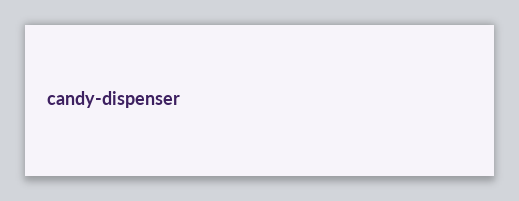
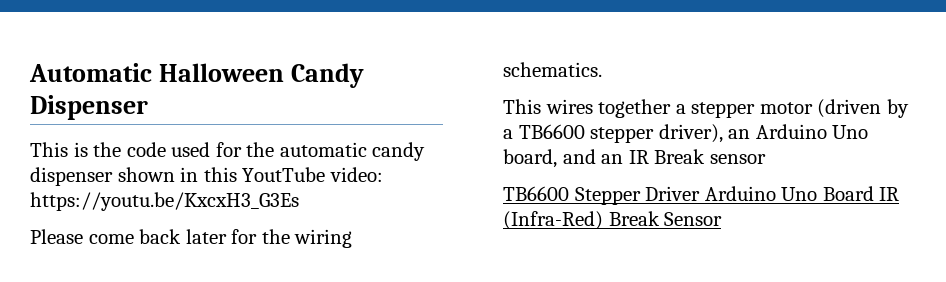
- candy-dispenser
+ Automatic Halloween Candy Dispenser
+ This is the code used for the automatic candy dispenser shown in this YoutTube video: https://youtu.be/KxcxH3_G3Es
+ Please come back later for the wiring schematics.
+ This wires together a stepper motor (driven by a TB6600 stepper driver), an Arduino Uno board, and an IR Break sensor
+ TB6600 Stepper Driver Arduino Uno Board IR (Infra-Red) Break Sensor

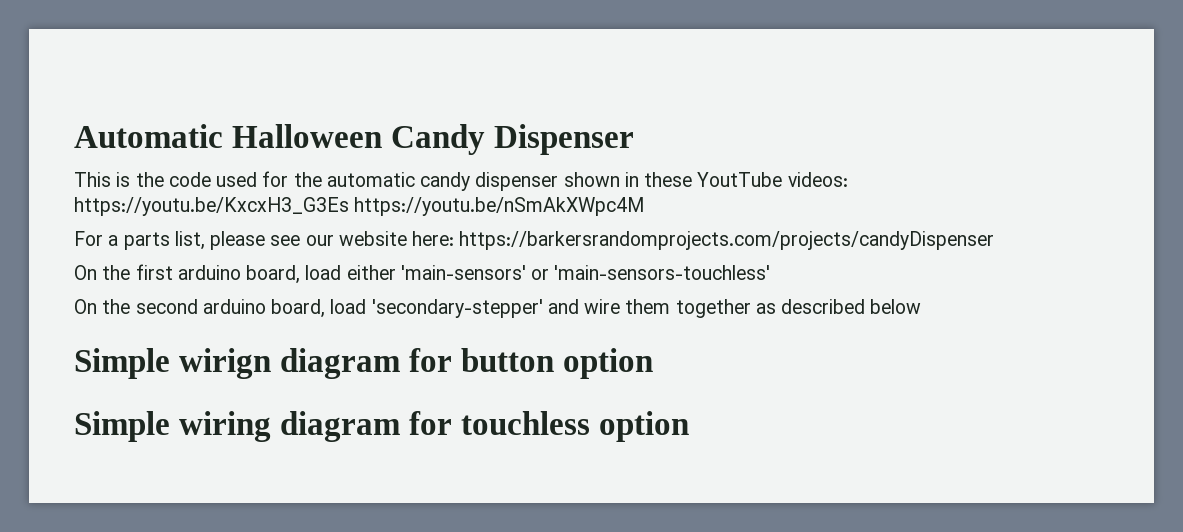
- This is the code used for the automatic candy dispenser shown in this YoutTube video: https://youtu.be/KxcxH3_G3Es
- Please come back later for the wiring schematics.
- This wires together a stepper motor (driven by a TB6600 stepper driver), an Arduino Uno board, and an IR Break sensor
- TB6600 Stepper Driver Arduino Uno Board IR (Infra-Red) Break Sensor
+ This is the code used for the automatic candy dispenser shown in these YoutTube videos: https://youtu.be/KxcxH3_G3Es https://youtu.be/nSmAkXWpc4M
+ For a parts list, please see our website here: https://barkersrandomprojects.com/projects/candyDispenser
+ On the first arduino board, load either 'main-sensors' or 'main-sensors-touchless'
+ On the second arduino board, load 'secondary-stepper' and wire them together as described below
+ Simple wirign diagram for button option
+ Simple wiring diagram for touchless option

